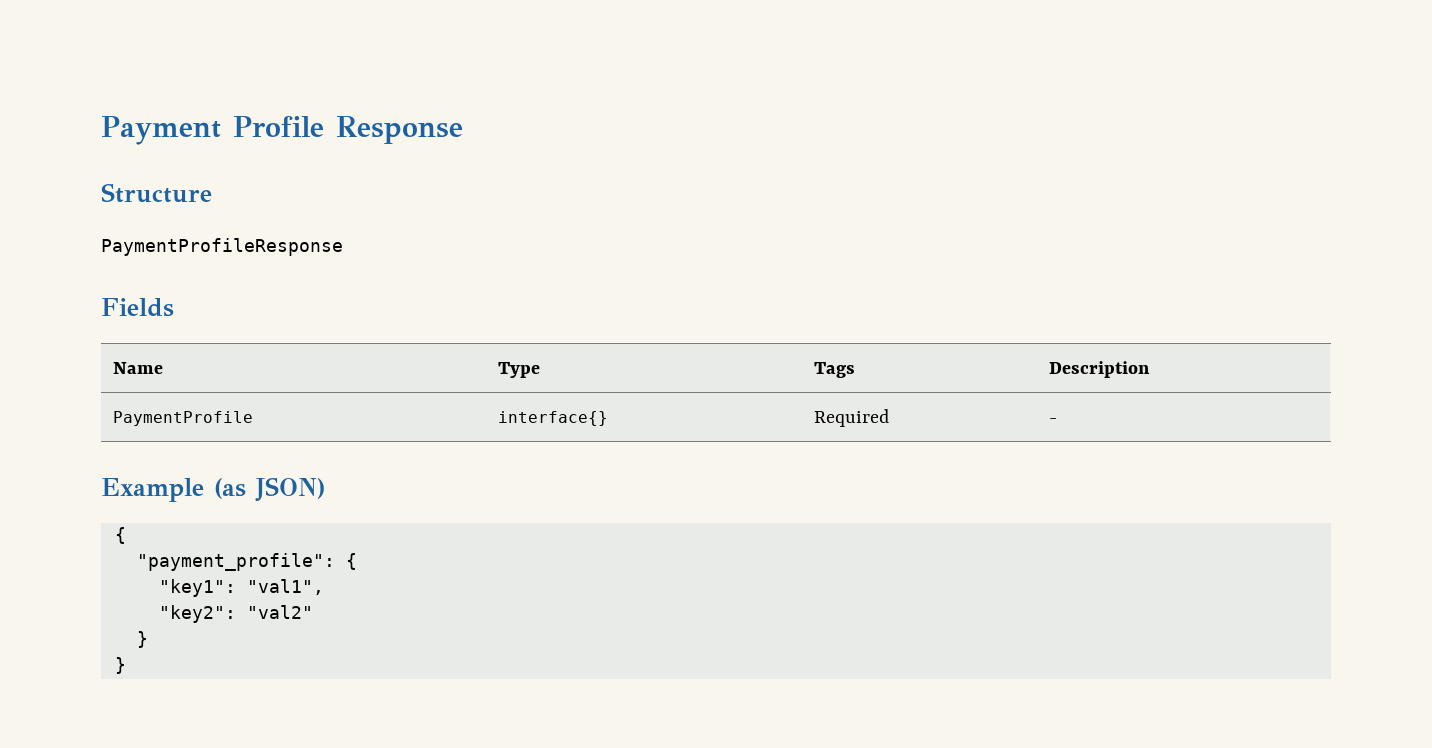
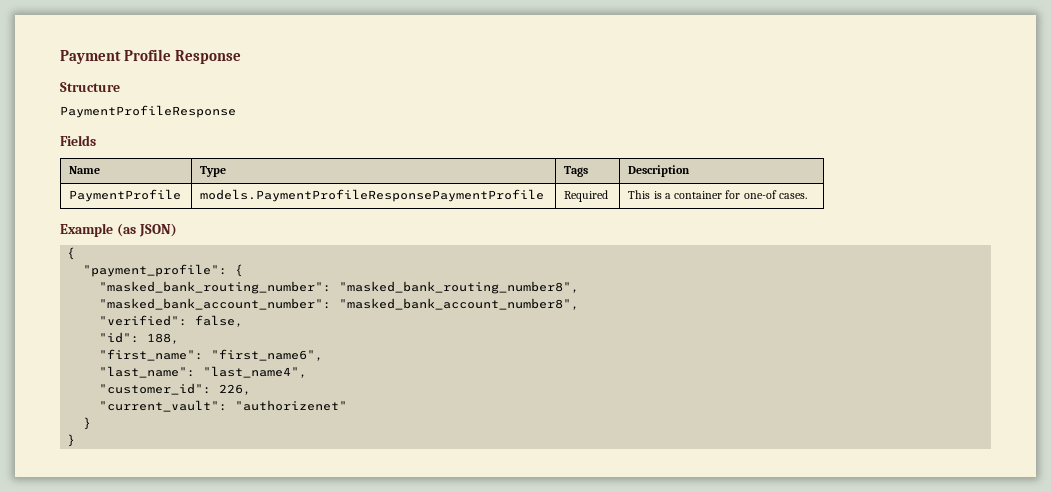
- PaymentProfile | interface{} | Required | -
+ PaymentProfile | models.PaymentProfileResponsePaymentProfile | Required | This is a container for one-of cases.
- "key1": "val1",
- "key2": "val2"
+ "masked_bank_routing_number": "masked_bank_routing_number8",
+ "masked_bank_account_number": "masked_bank_account_number8",
+ "verified": false,
+ "id": 188,
+ "first_name": "first_name6",
+ "last_name": "last_name4",
+ "customer_id": 226,
+ "current_vault": "authorizenet"

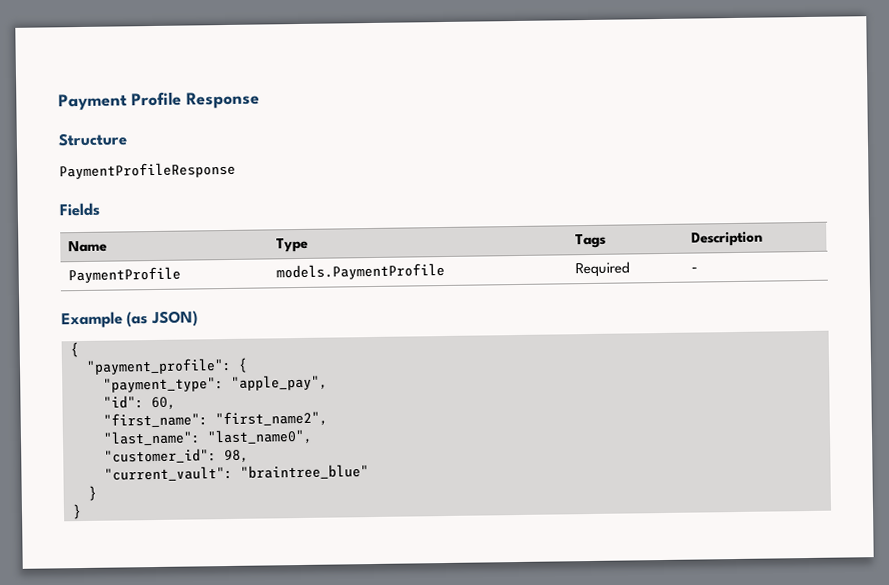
- PaymentProfile | models.PaymentProfileResponsePaymentProfile | Required | This is a container for one-of cases.
+ PaymentProfile | models.PaymentProfile | Required | -
- "masked_bank_routing_number": "masked_bank_routing_number8",
- "masked_bank_account_number": "masked_bank_account_number8",
- "verified": false,
+ "payment_type": "apple_pay",
- "id": 188,
+ "id": 60,
- "first_name": "first_name6",
+ "first_name": "first_name2",
- "last_name": "last_name4",
+ "last_name": "last_name0",
- "customer_id": 226,
+ "customer_id": 98,
- "current_vault": "authorizenet"
+ "current_vault": "braintree_blue"

